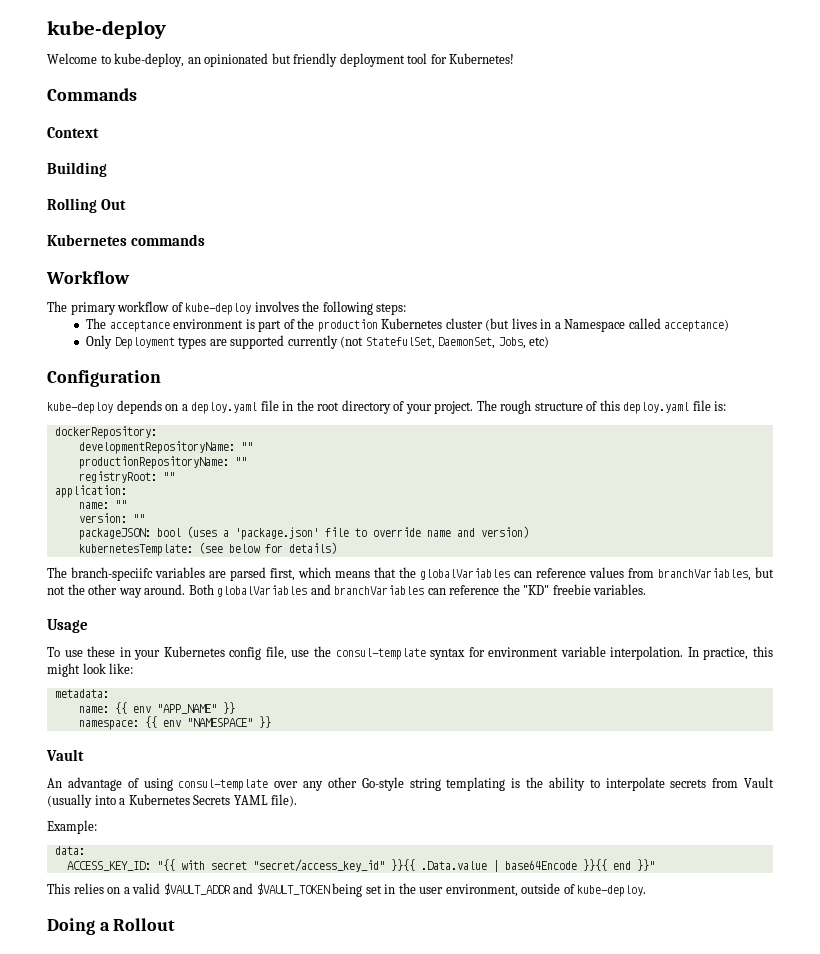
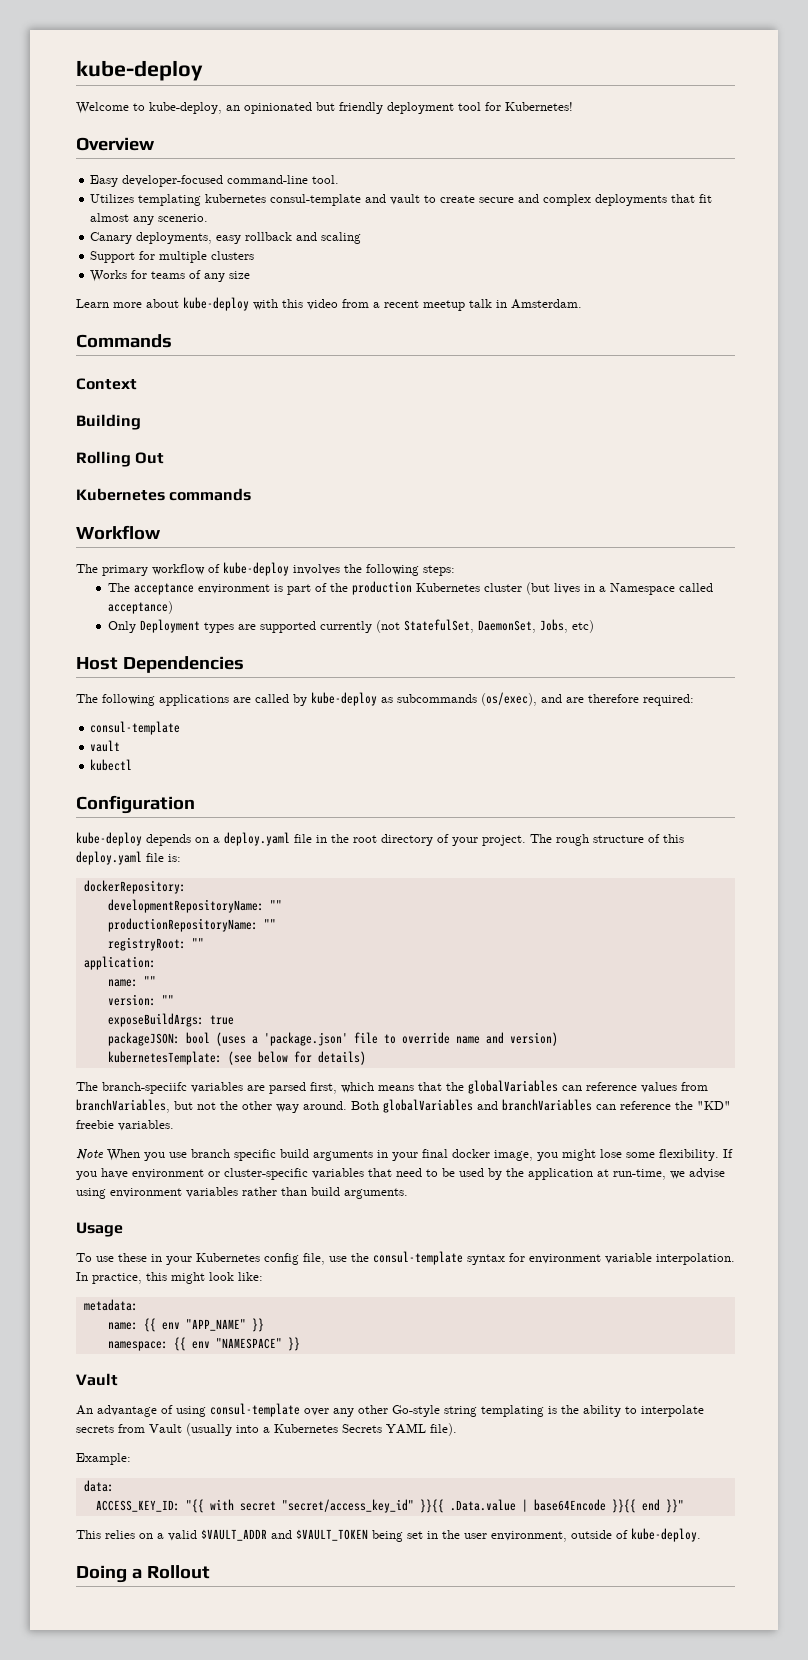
+ Overview
+ Easy developer-focused command-line tool.
+ Utilizes templating kubernetes consul-template and vault to create secure and complex deployments that fit almost any scenerio.
+ Canary deployments, easy rollback and scaling
+ Support for multiple clusters
+ Works for teams of any size
+ Learn more about kube-deploy with this video from a recent meetup talk in Amsterdam.
+ Host Dependencies
+ The following applications are called by kube-deploy as subcommands (os/exec), and are therefore required:
+ consul-template
+ vault
+ kubectl
+ exposeBuildArgs: true
+ Note When you use branch specific build arguments in your final docker image, you might lose some flexibility. If you have environment or cluster-specific variables that need to be used by the application at run-time, we advise using environment variables rather than build arguments.

